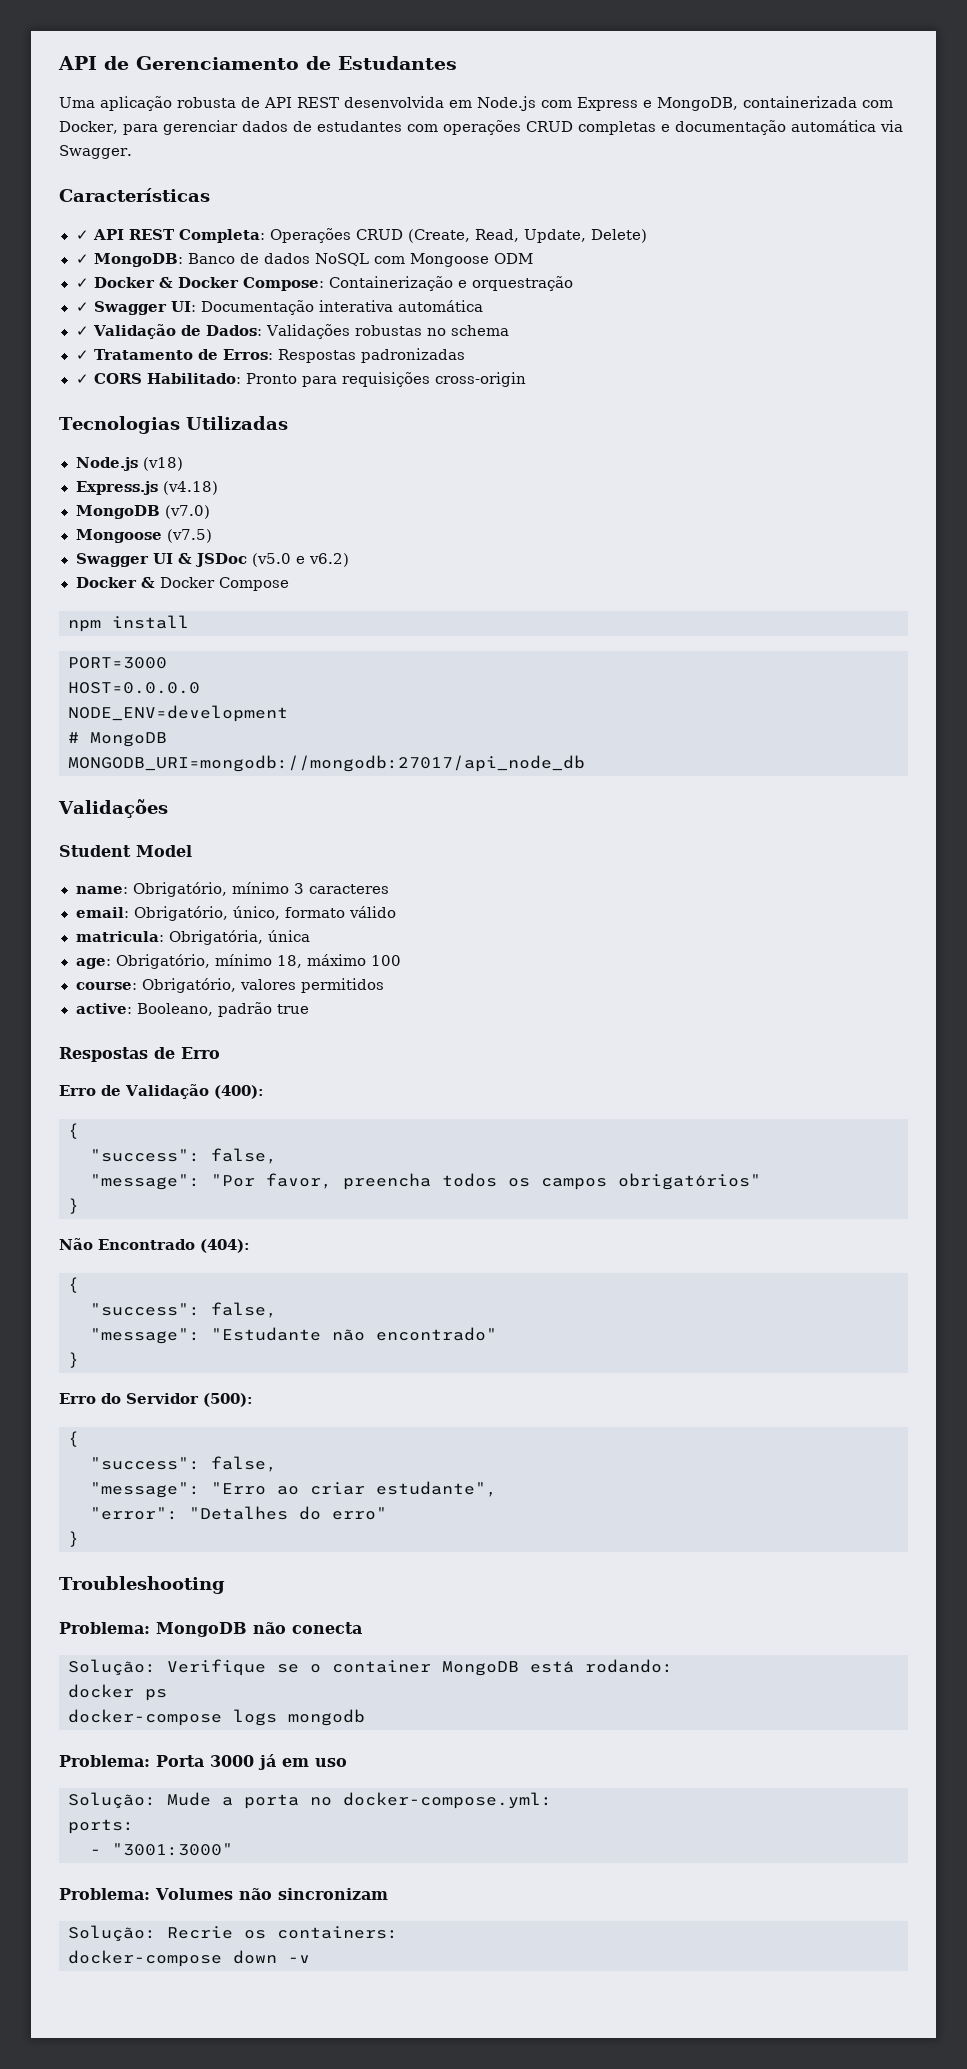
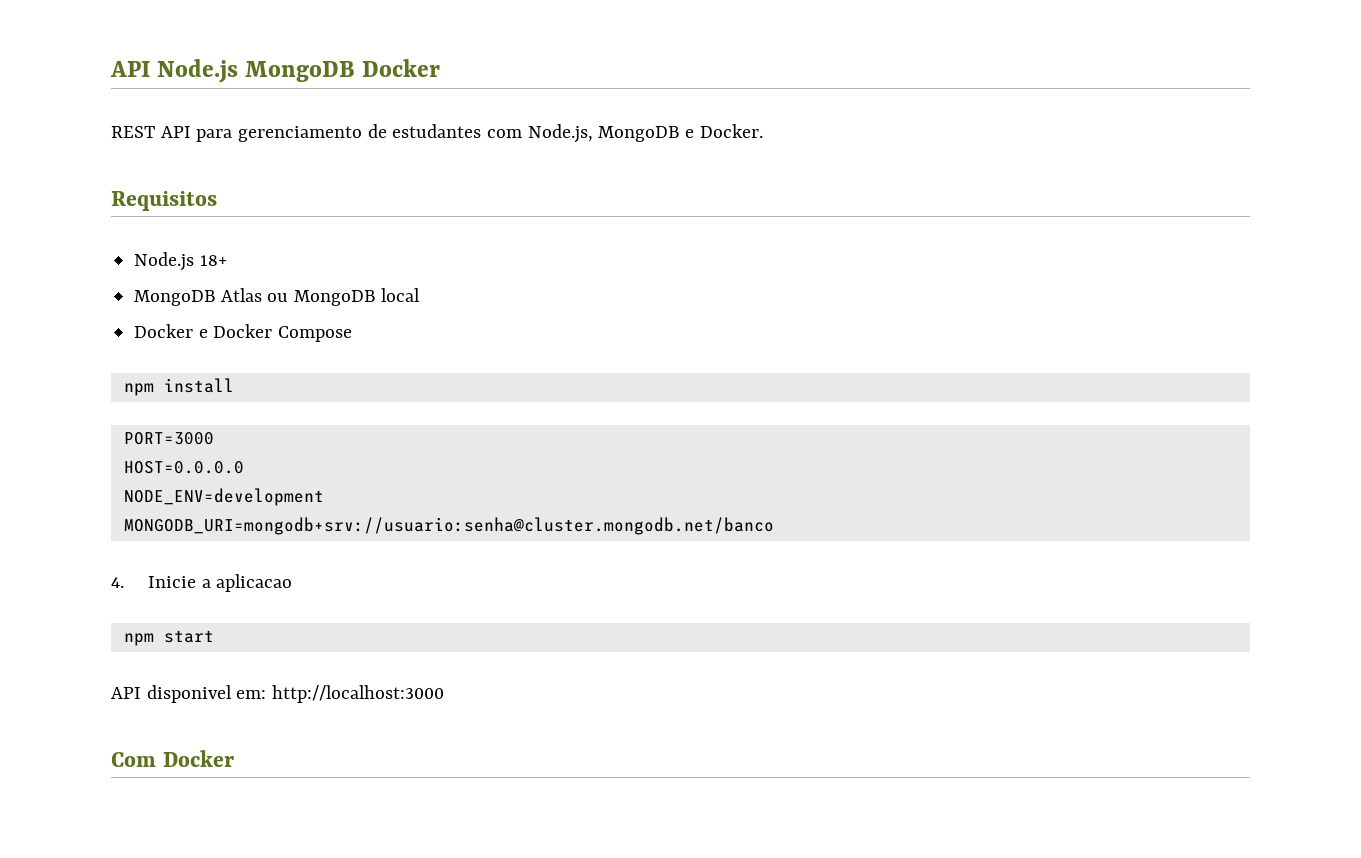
- API de Gerenciamento de Estudantes
- Uma aplicação robusta de API REST desenvolvida em Node.js com Express e MongoDB, containerizada com Docker, para gerenciar dados de estudantes com operações CRUD completas e documentação automática via Swagger.
- Características
- ✓ API REST Completa: Operações CRUD (Create, Read, Update, Delete)
- ✓ MongoDB: Banco de dados NoSQL com Mongoose ODM
- ✓ Docker & Docker Compose: Containerização e orquestração
- ✓ Swagger UI: Documentação interativa automática
- ✓ Validação de Dados: Validações robustas no schema
- ✓ Tratamento de Erros: Respostas padronizadas
- ✓ CORS Habilitado: Pronto para requisições cross-origin
- Tecnologias Utilizadas
- Node.js (v18)
- Express.js (v4.18)
- MongoDB (v7.0)
- Mongoose (v7.5)
- Swagger UI & JSDoc (v5.0 e v6.2)
- Docker & Docker Compose
+ API Node.js MongoDB Docker
+ REST API para gerenciamento de estudantes com Node.js, MongoDB e Docker.
+ Requisitos
+ Node.js 18+
+ MongoDB Atlas ou MongoDB local
+ Docker e Docker Compose
- # MongoDB
- MONGODB_URI=mongodb://mongodb:27017/api_node_db
- Validações
- Student Model
- name: Obrigatório, mínimo 3 caracteres
- email: Obrigatório, único, formato válido
- matricula: Obrigatória, única
- age: Obrigatório, mínimo 18, máximo 100
- course: Obrigatório, valores permitidos
- active: Booleano, padrão true
- Respostas de Erro
- Erro de Validação (400):
- {
- "success": false,
- "message": "Por favor, preencha todos os campos obrigatórios"
- }
- Não Encontrado (404):
- {
- "success": false,
- "message": "Estudante não encontrado"
- }
- Erro do Servidor (500):
- {
- "success": false,
- "message": "Erro ao criar estudante",
- "error": "Detalhes do erro"
- }
- Troubleshooting
- Problema: MongoDB não conecta
- Solução: Verifique se o container MongoDB está rodando:
- docker ps
- docker-compose logs mongodb
- Problema: Porta 3000 já em uso
- Solução: Mude a porta no docker-compose.yml:
- ports:
- - "3001:3000"
- Problema: Volumes não sincronizam
- Solução: Recrie os containers:
- docker-compose down -v
+ MONGODB_URI=mongodb+srv://usuario:senha@cluster.mongodb.net/banco
+ 4. Inicie a aplicacao
+ npm start
+ API disponivel em: http://localhost:3000
+ Com Docker

